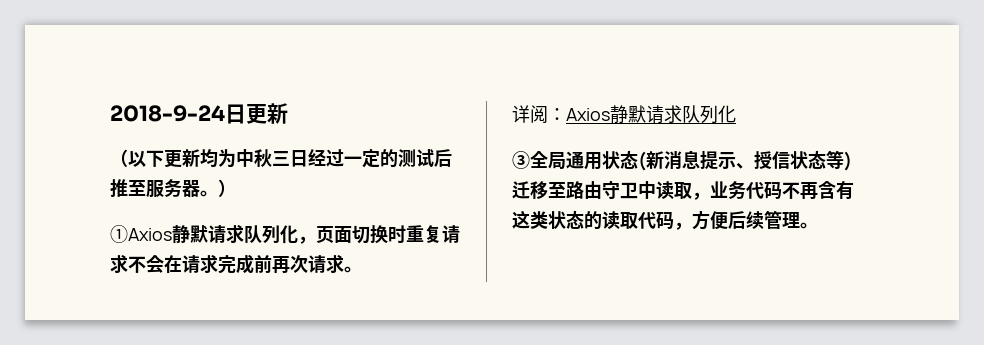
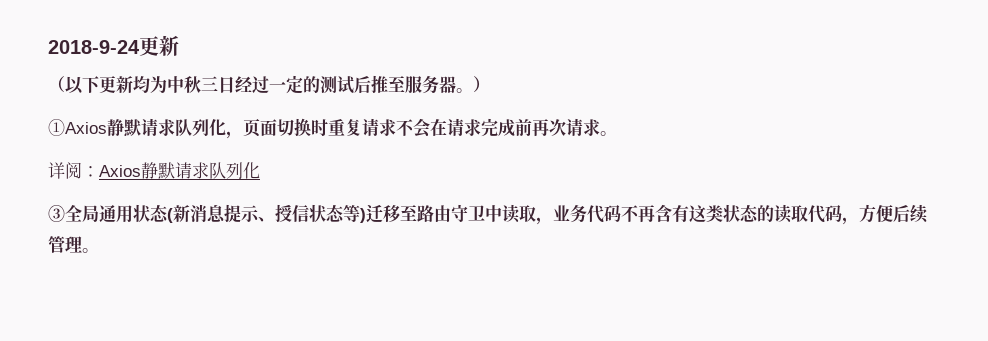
- 2018-9-24日更新
+ 2018-9-24更新

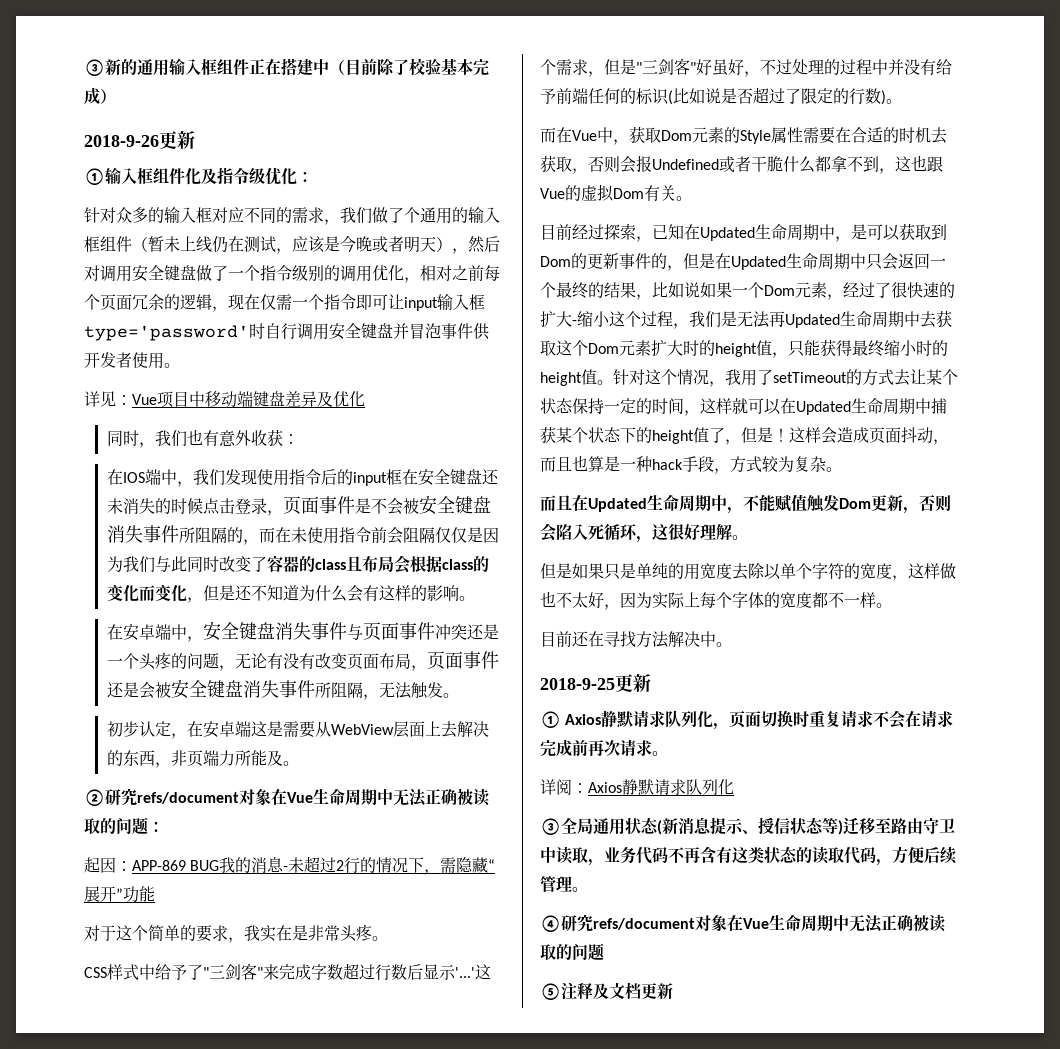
- 2018-9-24更新
- （以下更新均为中秋三日经过一定的测试后推至服务器。）
- ①Axios静默请求队列化，页面切换时重复请求不会在请求完成前再次请求。
+ ③新的通用输入框组件正在搭建中（目前除了校验基本完成）
+ 2018-9-26更新
+ ①输入框组件化及指令级优化：
+ 针对众多的输入框对应不同的需求，我们做了个通用的输入框组件（暂未上线仍在测试，应该是今晚或者明天），然后对调用安全键盘做了一个指令级别的调用优化，相对之前每个页面冗余的逻辑，现在仅需一个指令即可让input输入框type='password'时自行调用安全键盘并冒泡事件供开发者使用。
+ 详见：Vue项目中移动端键盘差异及优化
+ 同时，我们也有意外收获：
+ 在IOS端中，我们发现使用指令后的input框在安全键盘还未消失的时候点击登录，页面事件是不会被安全键盘消失事件所阻隔的，而在未使用指令前会阻隔仅仅是因为我们与此同时改变了容器的class且布局会根据class的变化而变化，但是还不知道为什么会有这样的影响。
+ 在安卓端中，安全键盘消失事件与页面事件冲突还是一个头疼的问题，无论有没有改变页面布局，页面事件还是会被安全键盘消失事件所阻隔，无法触发。
+ 初步认定，在安卓端这是需要从WebView层面上去解决的东西，非页端力所能及。
+ ②研究refs/document对象在Vue生命周期中无法正确被读取的问题：
+ 起因：APP-869 BUG我的消息-未超过2行的情况下，需隐藏“展开”功能
+ 对于这个简单的要求，我实在是非常头疼。
+ CSS样式中给予了"三剑客"来完成字数超过行数后显示'...'这个需求，但是"三剑客"好虽好，不过处理的过程中并没有给予前端任何的标识(比如说是否超过了限定的行数)。
+ 而在Vue中，获取Dom元素的Style属性需要在合适的时机去获取，否则会报Undefined或者干脆什么都拿不到，这也跟Vue的虚拟Dom有关。
+ 目前经过探索，已知在Updated生命周期中，是可以获取到Dom的更新事件的，但是在Updated生命周期中只会返回一个最终的结果，比如说如果一个Dom元素，经过了很快速的扩大-缩小这个过程，我们是无法再Updated生命周期中去获取这个Dom元素扩大时的height值，只能获得最终缩小时的height值。针对这个情况，我用了setTimeout的方式去让某个状态保持一定的时间，这样就可以在Updated生命周期中捕获某个状态下的height值了，但是！这样会造成页面抖动，而且也算是一种hack手段，方式较为复杂。
+ 而且在Updated生命周期中，不能赋值触发Dom更新，否则会陷入死循环，这很好理解。
+ 但是如果只是单纯的用宽度去除以单个字符的宽度，这样做也不太好，因为实际上每个字体的宽度都不一样。
+ 目前还在寻找方法解决中。
+ 2018-9-25更新
+ ① Axios静默请求队列化，页面切换时重复请求不会在请求完成前再次请求。
+ ④研究refs/document对象在Vue生命周期中无法正确被读取的问题
+ ⑤注释及文档更新

